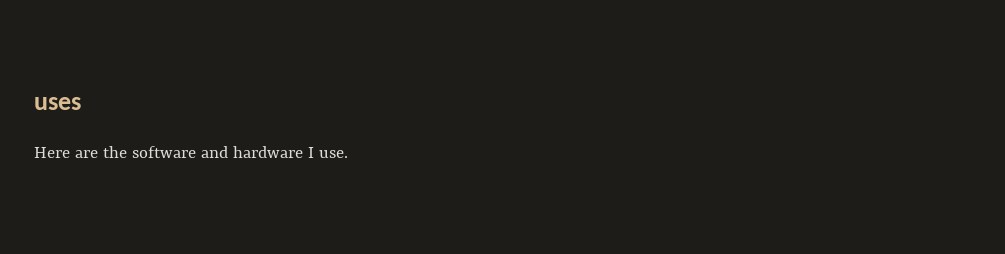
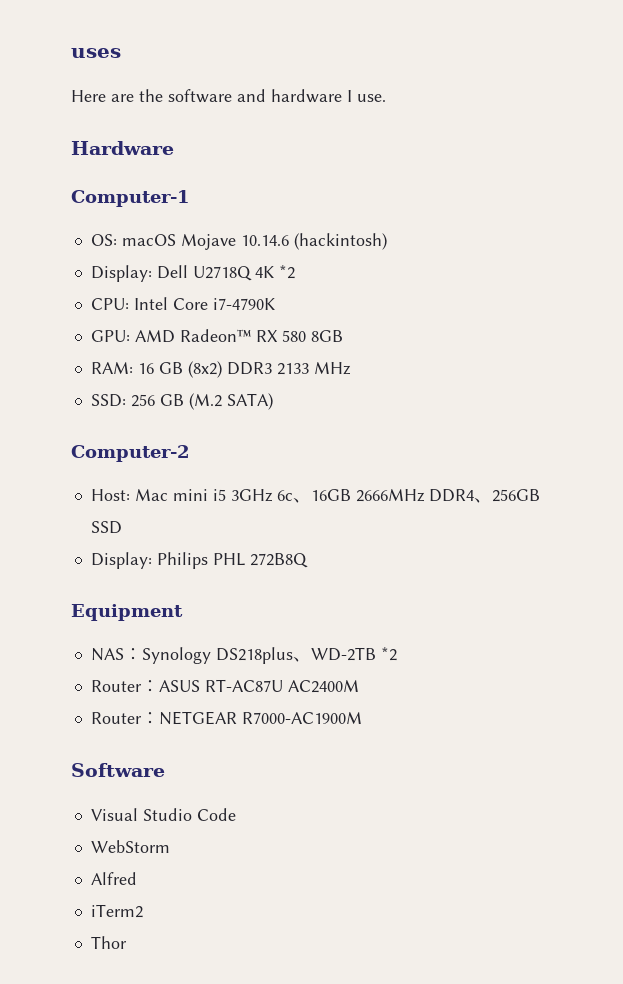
+ Hardware
+ Computer-1
+ OS: macOS Mojave 10.14.6 (hackintosh)
+ Display: Dell U2718Q 4K *2
+ CPU: Intel Core i7-4790K
+ GPU: AMD Radeon™ RX 580 8GB
+ RAM: 16 GB (8x2) DDR3 2133 MHz
+ SSD: 256 GB (M.2 SATA)
+ Computer-2
+ Host: Mac mini i5 3GHz 6c、16GB 2666MHz DDR4、256GB SSD
+ Display: Philips PHL 272B8Q
+ Equipment
+ NAS：Synology DS218plus、WD-2TB *2
+ Router：ASUS RT-AC87U AC2400M
+ Router：NETGEAR R7000-AC1900M
+ Software
+ Visual Studio Code
+ WebStorm
+ Alfred
+ iTerm2
+ Thor

